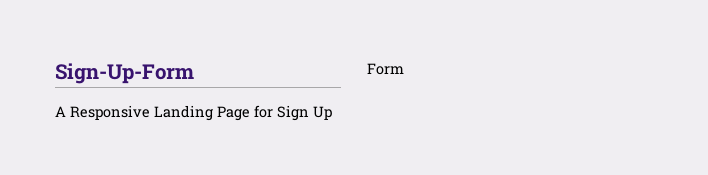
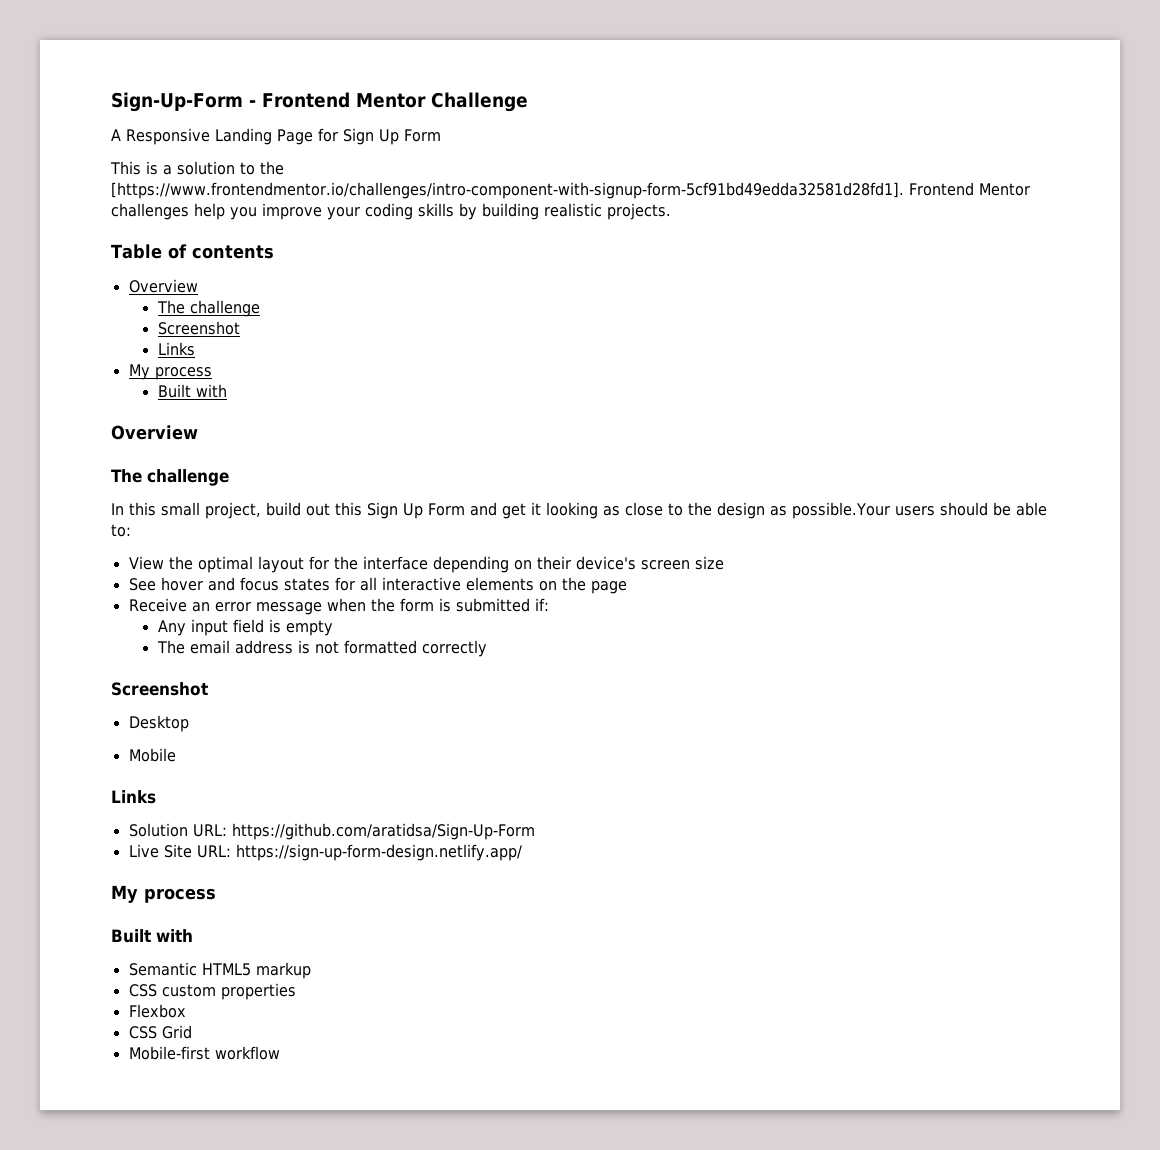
- Sign-Up-Form
+ Sign-Up-Form - Frontend Mentor Challenge
+ This is a solution to the [https://www.frontendmentor.io/challenges/intro-component-with-signup-form-5cf91bd49edda32581d28fd1]. Frontend Mentor challenges help you improve your coding skills by building realistic projects.
+ Table of contents
+ Overview
+ The challenge
+ Screenshot
+ Links
+ My process
+ Built with
+ Overview
+ The challenge
+ In this small project, build out this Sign Up Form and get it looking as close to the design as possible.Your users should be able to:
+ View the optimal layout for the interface depending on their device's screen size
+ See hover and focus states for all interactive elements on the page
+ Receive an error message when the form is submitted if:
+ Any input field is empty
+ The email address is not formatted correctly
+ Screenshot
+ Desktop
+ Mobile
+ Links
+ Solution URL: https://github.com/aratidsa/Sign-Up-Form
+ Live Site URL: https://sign-up-form-design.netlify.app/
+ My process
+ Built with
+ Semantic HTML5 markup
+ CSS custom properties
+ Flexbox
+ CSS Grid
+ Mobile-first workflow

